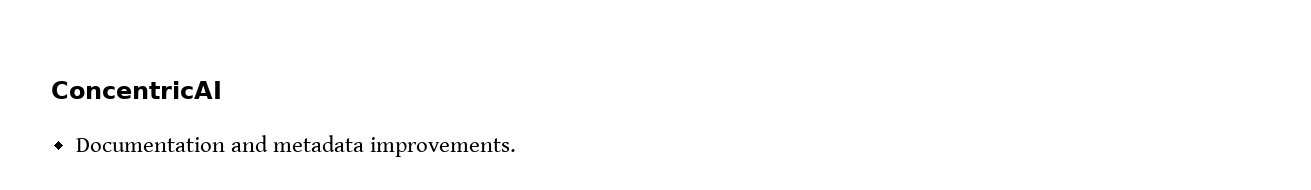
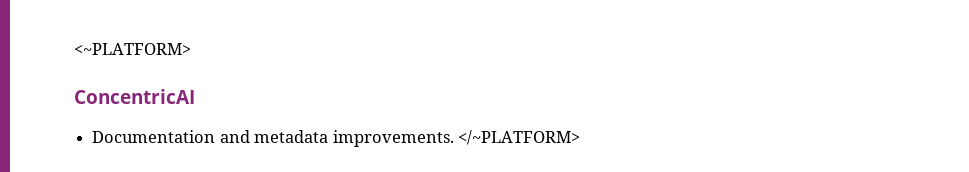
+ <~PLATFORM>
+ </~PLATFORM>

